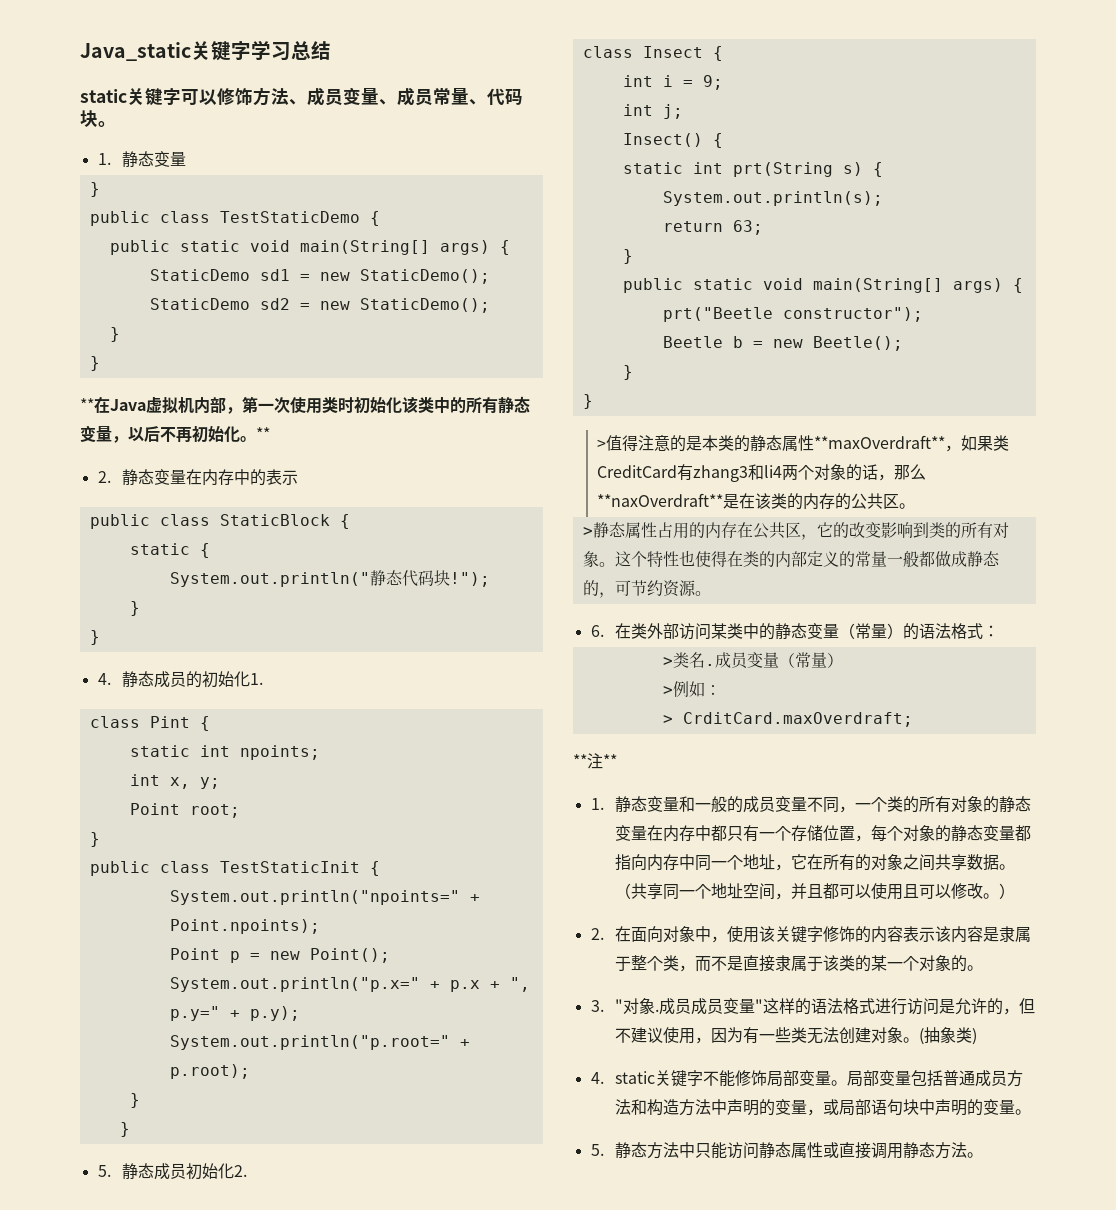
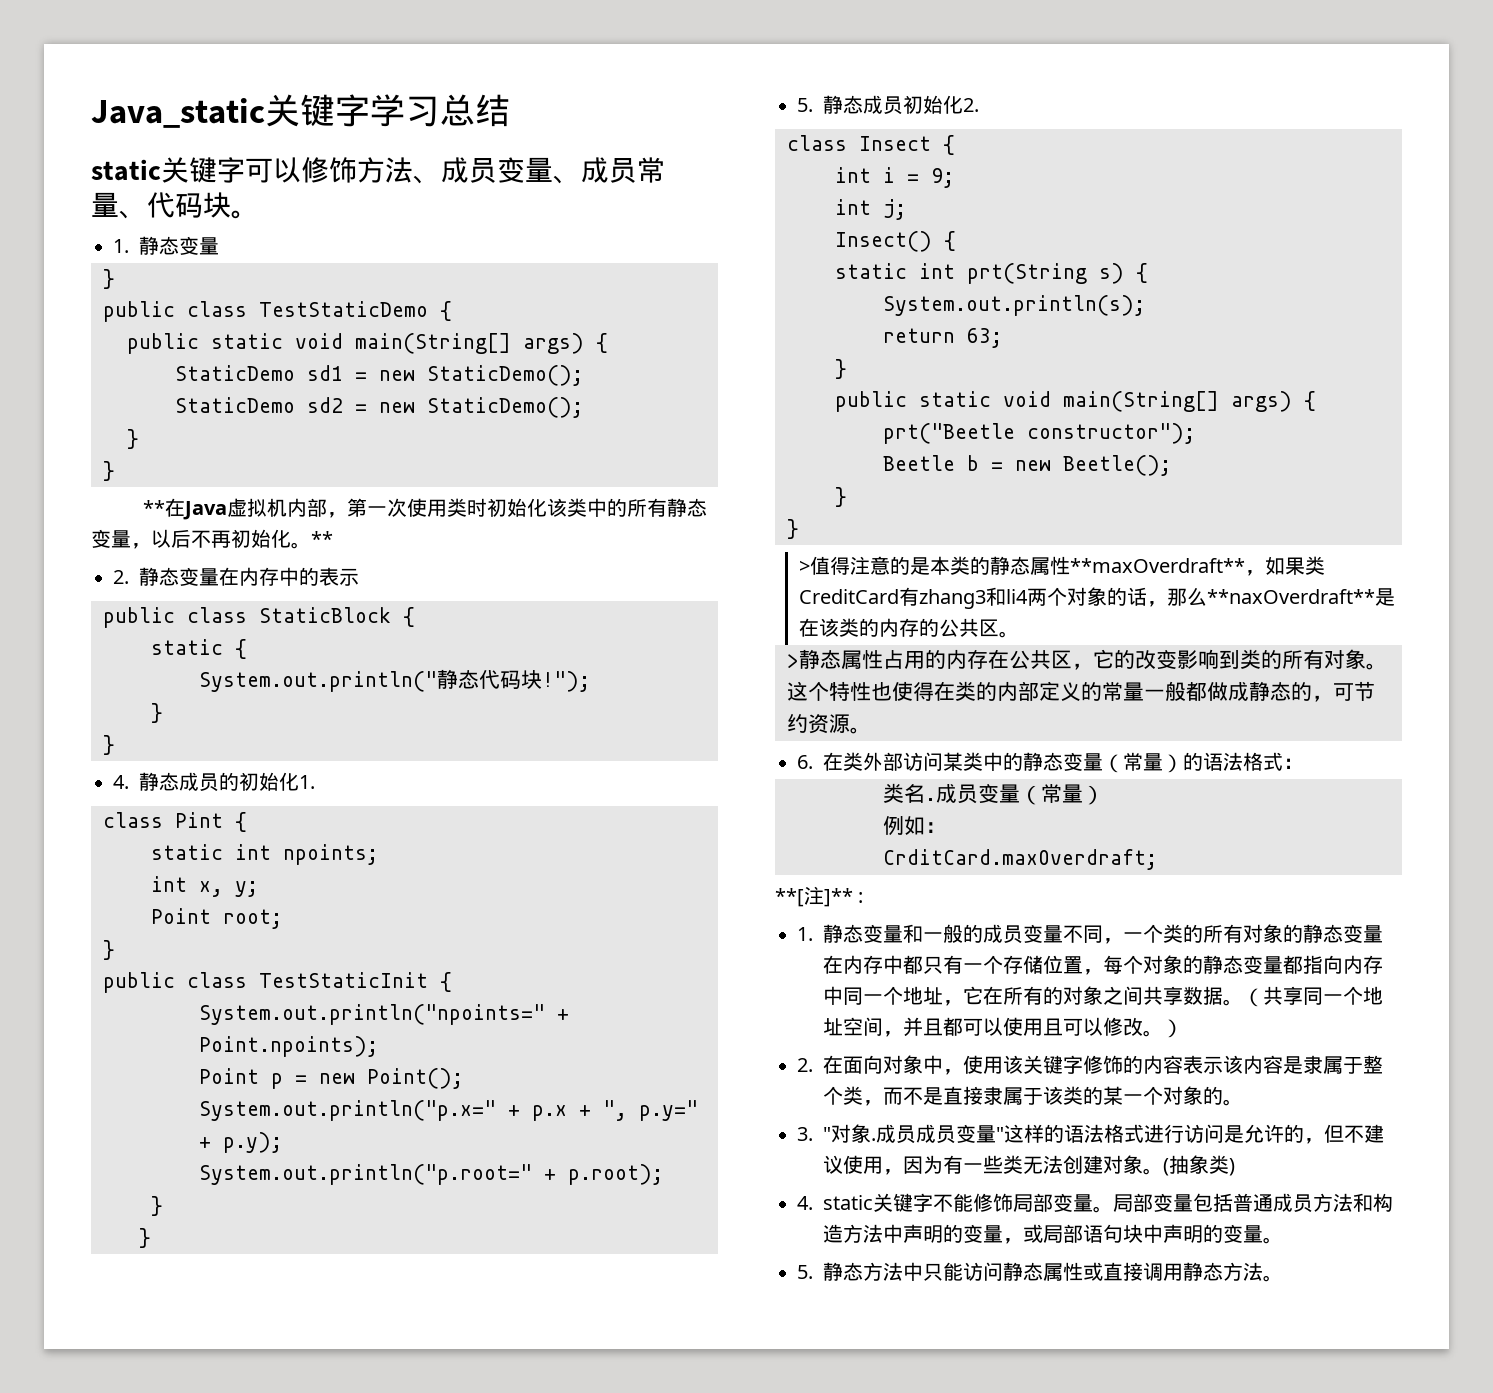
- >类名.
+ 类名.
- >例如：
+ 例如：
- > CrditCard.maxOverdraft;
+ CrditCard.maxOverdraft;
- **注**
+ **[注]** :

